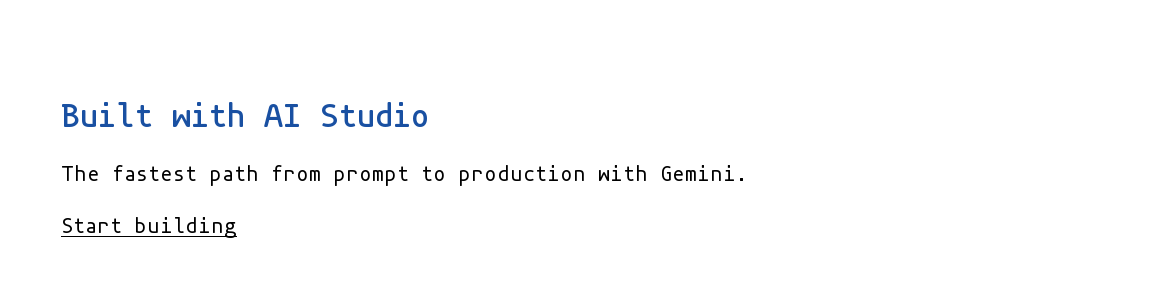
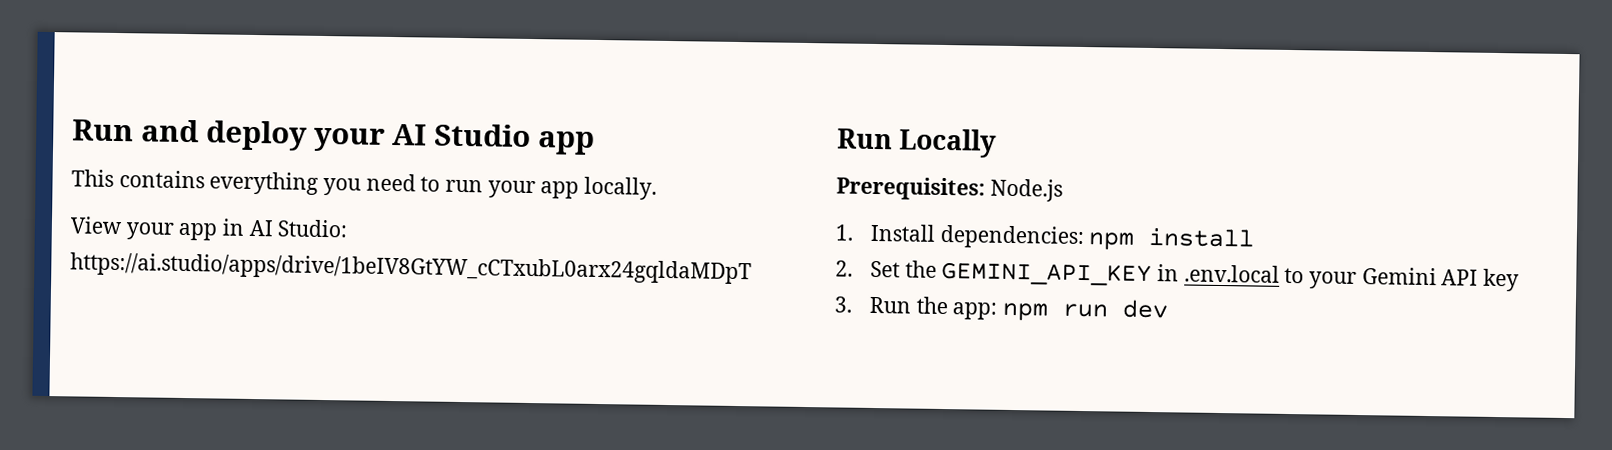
- Built with AI Studio
- The fastest path from prompt to production with Gemini.
- Start building
+ Run and deploy your AI Studio app
+ This contains everything you need to run your app locally.
+ View your app in AI Studio: https://ai.studio/apps/drive/1beIV8GtYW_cCTxubL0arx24gqldaMDpT
+ Run Locally
+ Prerequisites: Node.js
+ 1. Install dependencies: npm install
+ 2. Set the GEMINI_API_KEY in .env.local to your Gemini API key
+ 3. Run the app: npm run dev

